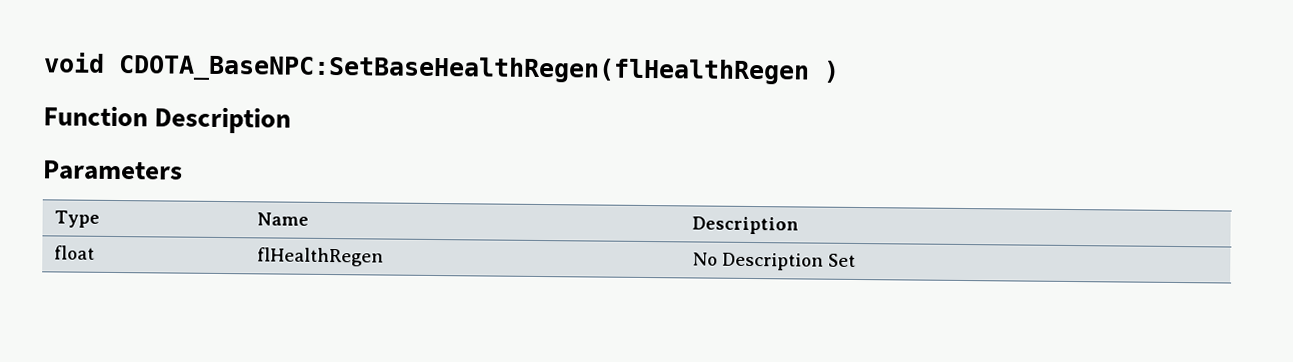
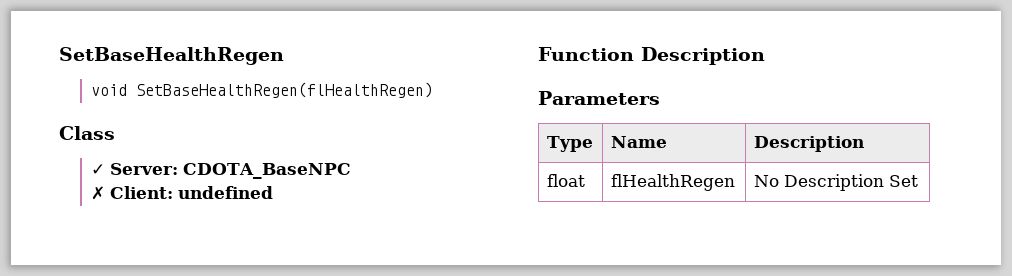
- void CDOTA_BaseNPC:SetBaseHealthRegen(flHealthRegen )
+ SetBaseHealthRegen
+ void SetBaseHealthRegen(flHealthRegen)
+ Class
+ ✓ Server: CDOTA_BaseNPC
+ ✗ Client: undefined

